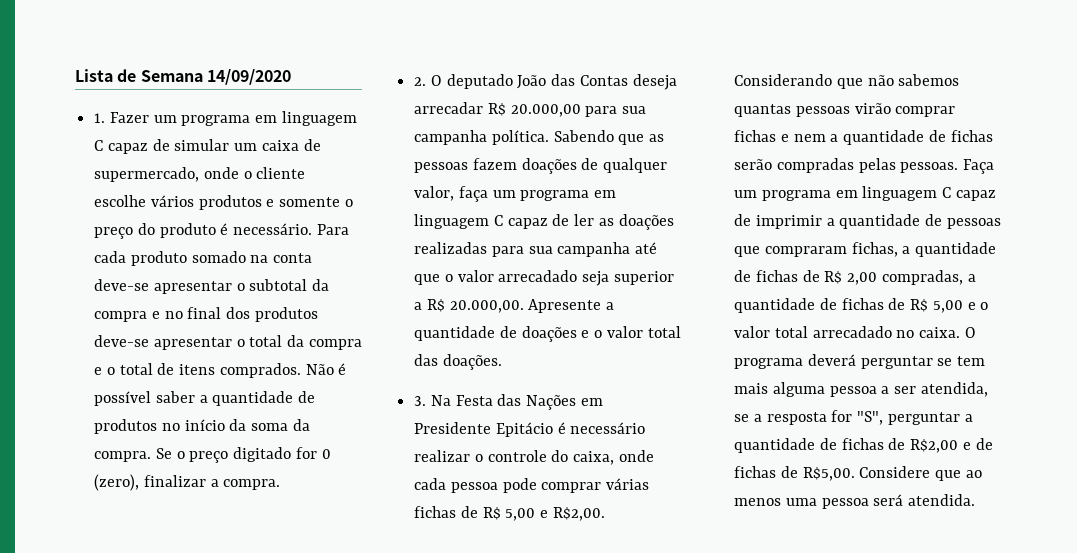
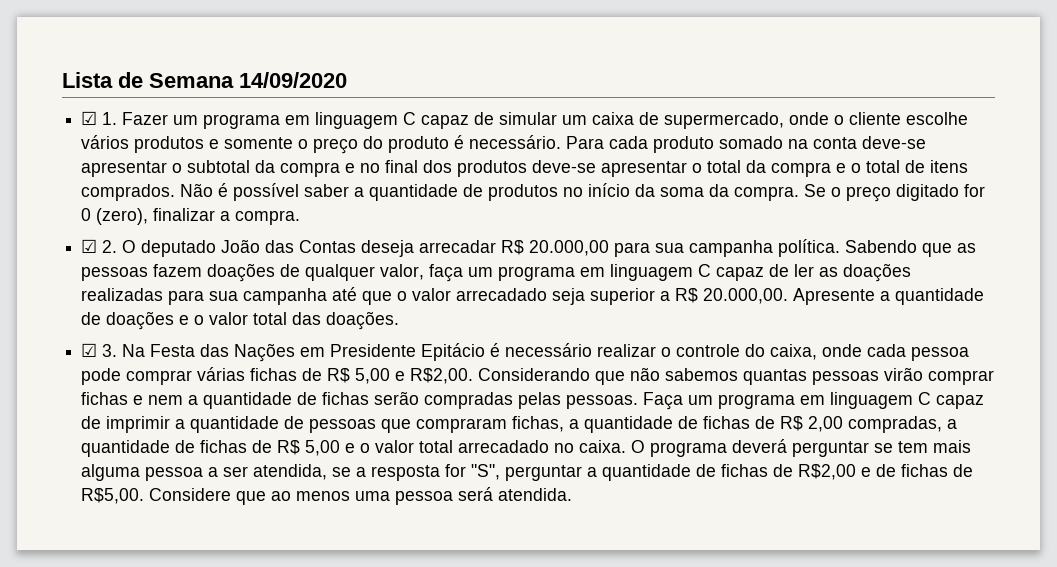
- 1. Fazer um programa em linguagem C capaz de simular um caixa de supermercado, onde o cliente escolhe vários produtos e somente o preço do produto é necessário.
+ ☑ 1. Fazer um programa em linguagem C capaz de simular um caixa de supermercado, onde o cliente escolhe vários produtos e somente o preço do produto é necessário.
- 2. O deputado João das Contas deseja arrecadar R$ 20.000,00 para sua campanha política.
+ ☑ 2. O deputado João das Contas deseja arrecadar R$ 20.000,00 para sua campanha política.
- 3. Na Festa das Nações em Presidente Epitácio é necessário realizar o controle do caixa, onde cada pessoa pode comprar várias fichas de R$ 5,00 e R$2,00.
+ ☑ 3. Na Festa das Nações em Presidente Epitácio é necessário realizar o controle do caixa, onde cada pessoa pode comprar várias fichas de R$ 5,00 e R$2,00.

